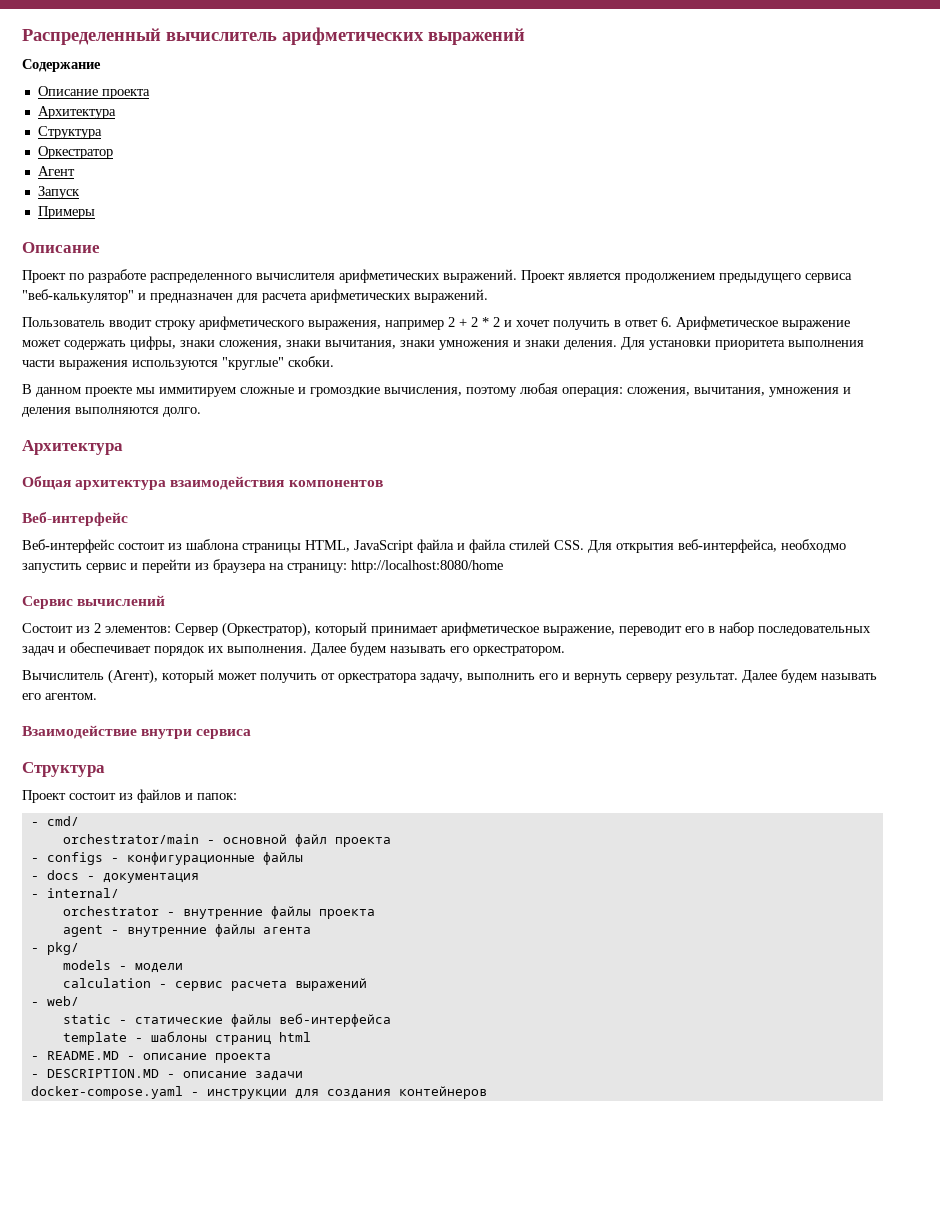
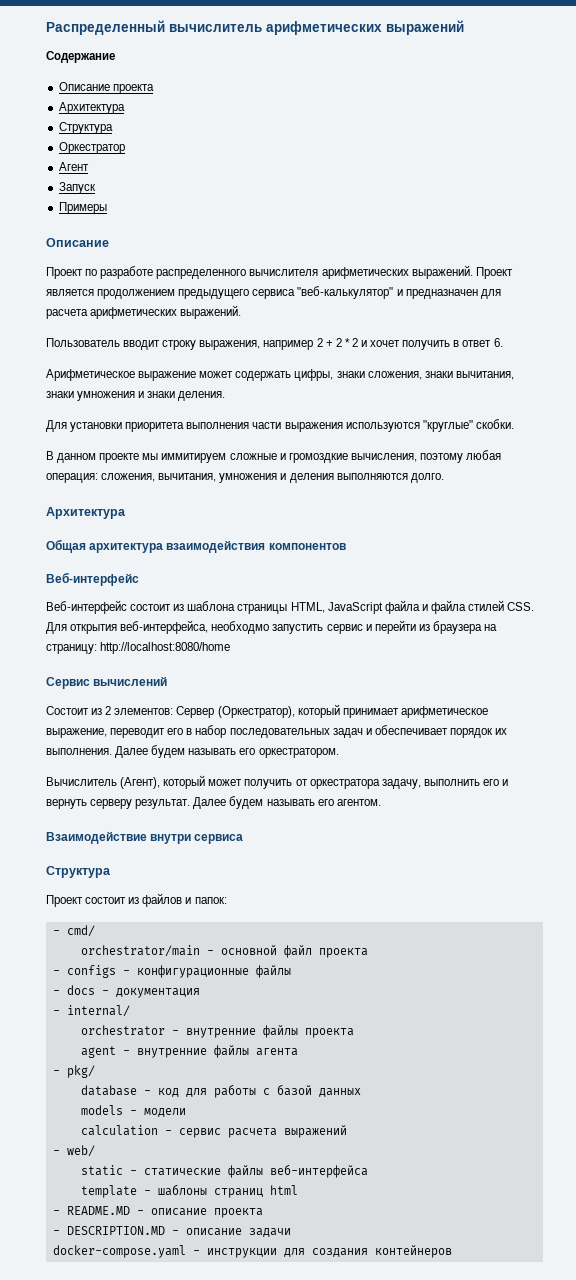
- Пользователь вводит строку арифметического выражения, например 2 + 2 * 2 и хочет получить в ответ 6. Арифметическое выражение может содержать цифры, знаки сложения, знаки вычитания, знаки умножения и знаки деления. Для установки приоритета выполнения части выражения используются "круглые" скобки.
+ Пользователь вводит строку выражения, например 2 + 2 * 2 и хочет получить в ответ 6.
+ Арифметическое выражение может содержать цифры, знаки сложения, знаки вычитания, знаки умножения и знаки деления.
+ Для установки приоритета выполнения части выражения используются "круглые" скобки.
+ database - код для работы с базой данных

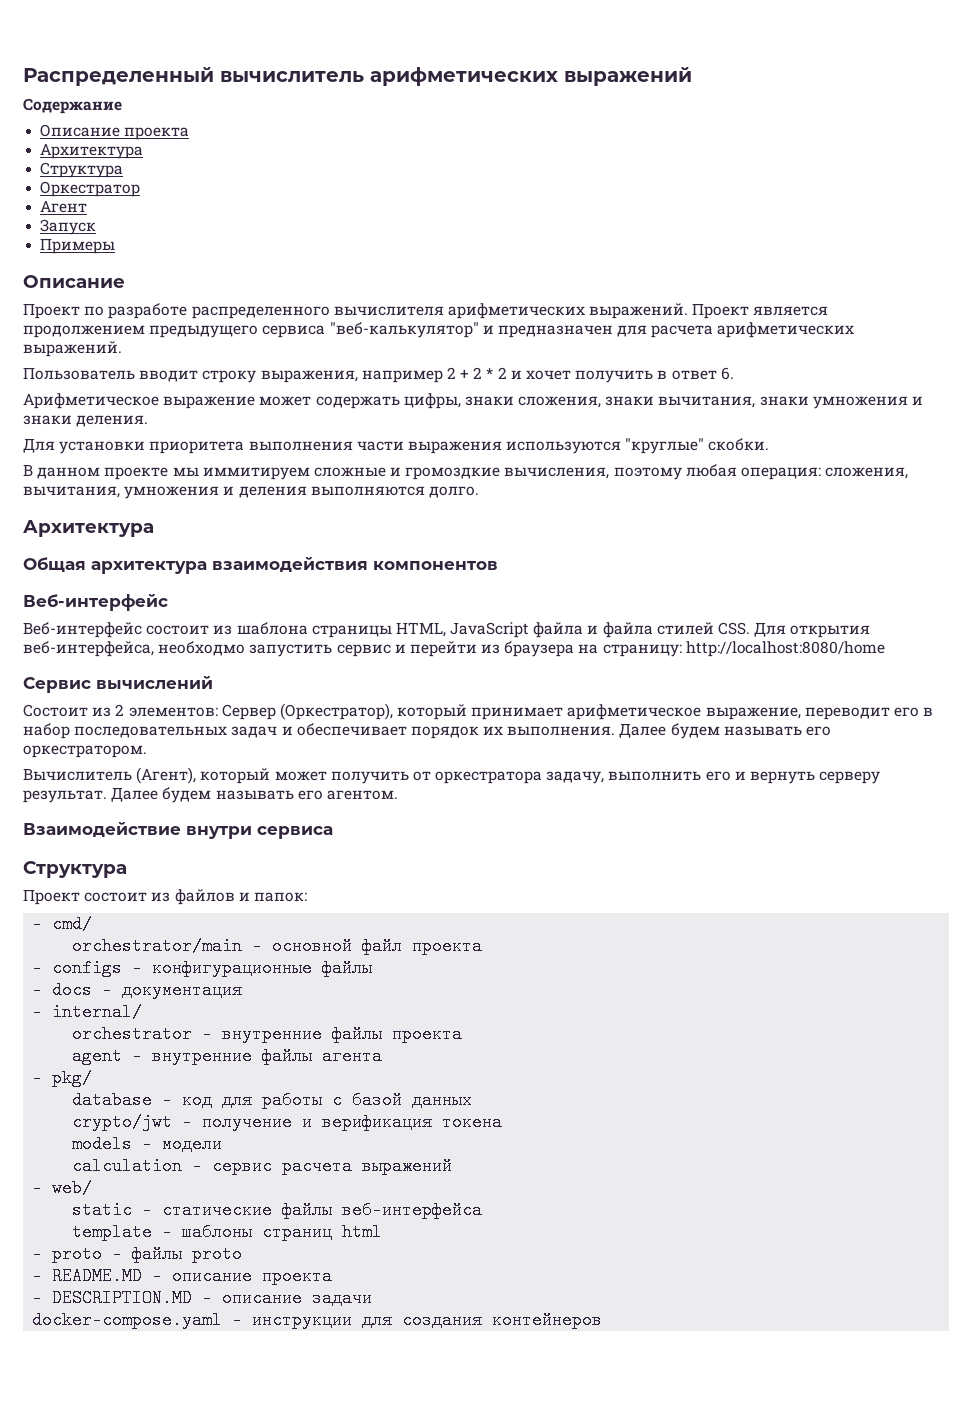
+ crypto/jwt - получение и верификация токена
+ - proto - файлы proto

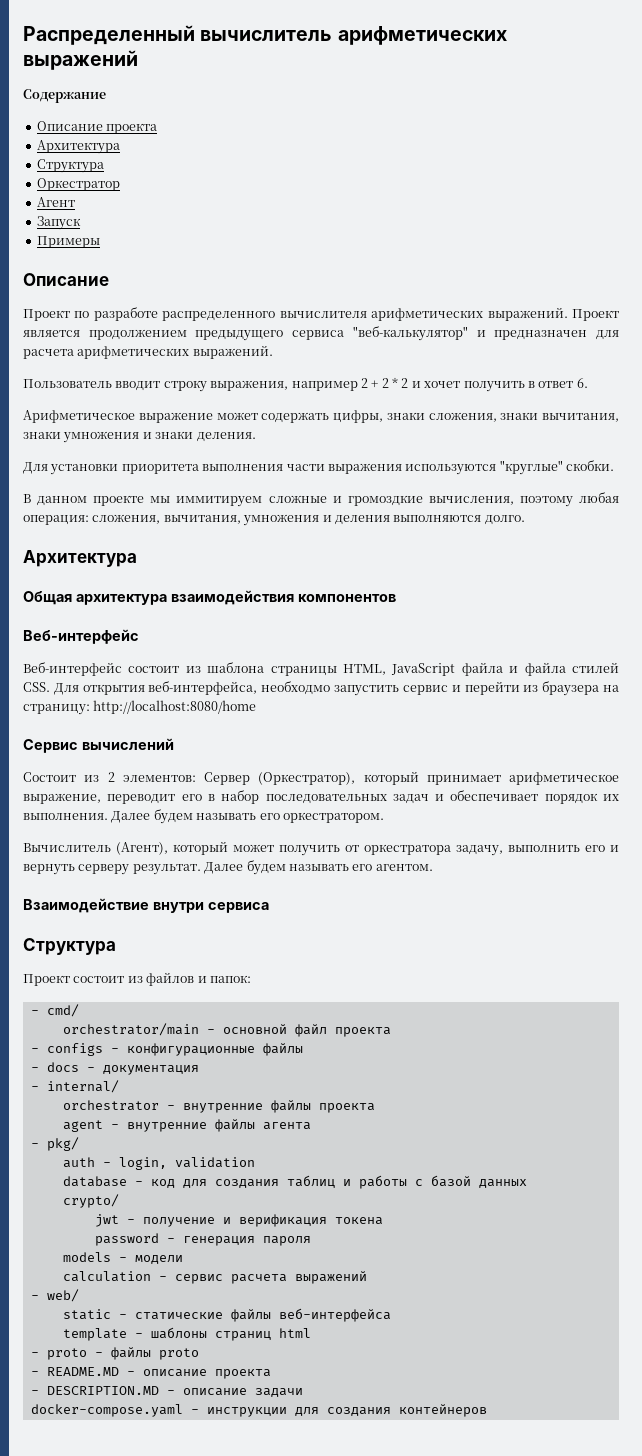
+ auth - login, validation
- database - код для работы с базой данных
+ database - код для создания таблиц и работы с базой данных
- crypto/jwt - получение и верификация токена
+ crypto/
+ jwt - получение и верификация токена
+ password - генерация пароля

